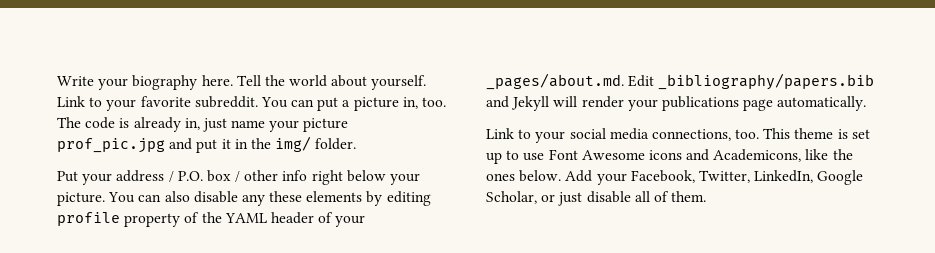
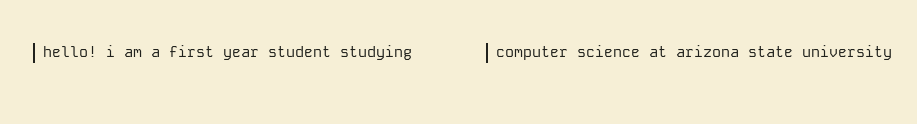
- Write your biography here. Tell the world about yourself. Link to your favorite subreddit. You can put a picture in, too. The code is already in, just name your picture prof_pic.jpg and put it in the img/ folder.
- Put your address / P.O. box / other info right below your picture. You can also disable any these elements by editing profile property of the YAML header of your _pages/about.md. Edit _bibliography/papers.bib and Jekyll will render your publications page automatically.
- Link to your social media connections, too. This theme is set up to use Font Awesome icons and Academicons, like the ones below. Add your Facebook, Twitter, LinkedIn, Google Scholar, or just disable all of them.
+ hello! i am a first year student studying computer science at arizona state university

